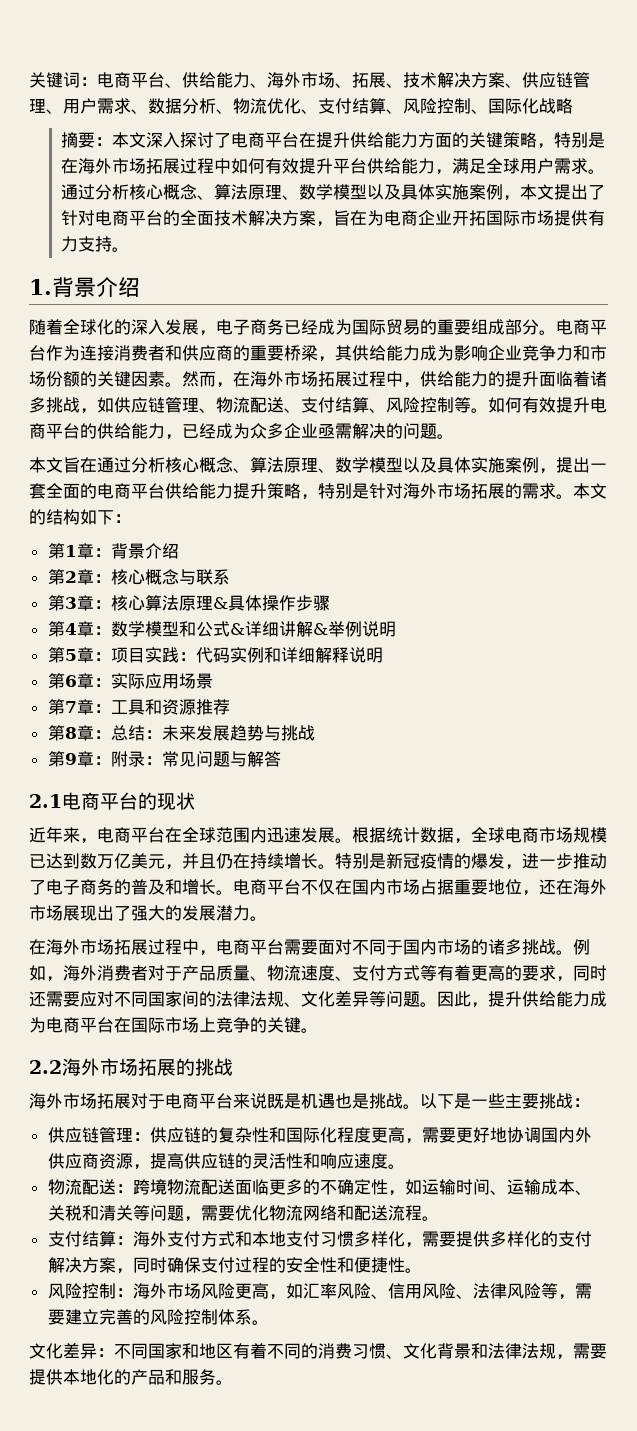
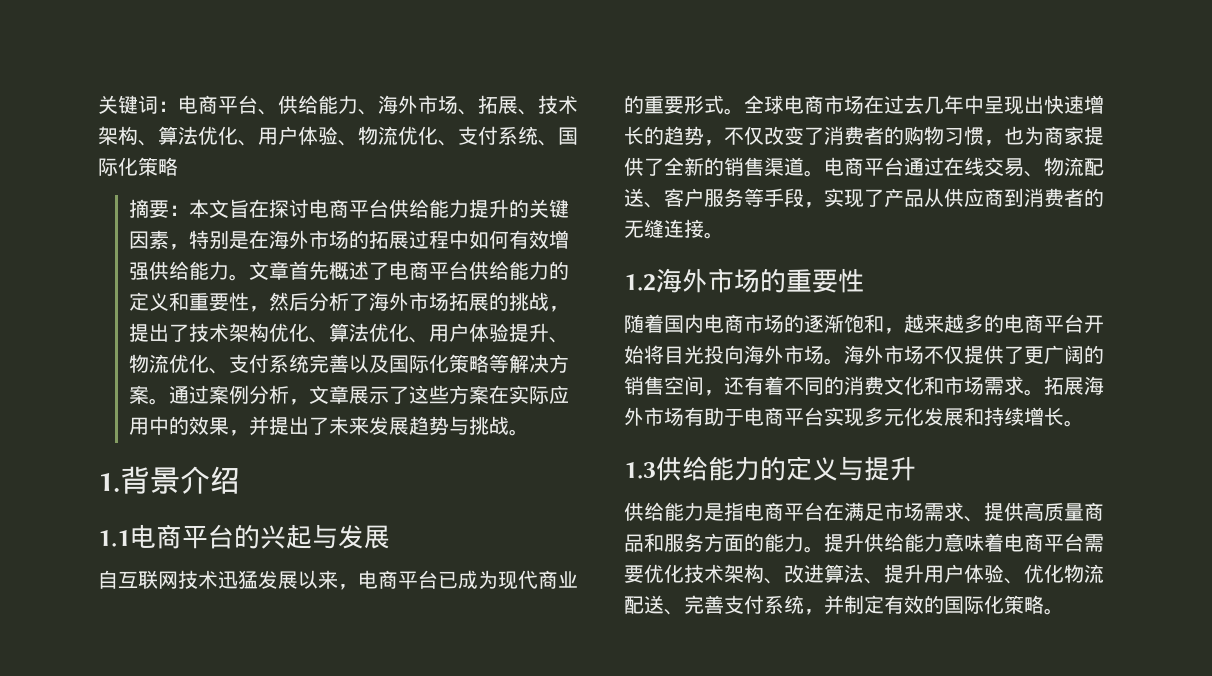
- 关键词：电商平台、供给能力、海外市场、拓展、技术解决方案、供应链管理、用户需求、数据分析、物流优化、支付结算、风险控制、国际化战略
+ 关键词：电商平台、供给能力、海外市场、拓展、技术架构、算法优化、用户体验、物流优化、支付系统、国际化策略
- 摘要：本文深入探讨了电商平台在提升供给能力方面的关键策略，特别是在海外市场拓展过程中如何有效提升平台供给能力，满足全球用户需求。通过分析核心概念、算法原理、数学模型以及具体实施案例，本文提出了针对电商平台的全面技术解决方案，旨在为电商企业开拓国际市场提供有力支持。
+ 摘要：本文旨在探讨电商平台供给能力提升的关键因素，特别是在海外市场的拓展过程中如何有效增强供给能力。文章首先概述了电商平台供给能力的定义和重要性，然后分析了海外市场拓展的挑战，提出了技术架构优化、算法优化、用户体验提升、物流优化、支付系统完善以及国际化策略等解决方案。通过案例分析，文章展示了这些方案在实际应用中的效果，并提出了未来发展趋势与挑战。
  1.背景介绍
- 随着全球化的深入发展，电子商务已经成为国际贸易的重要组成部分。电商平台作为连接消费者和供应商的重要桥梁，其供给能力成为影响企业竞争力和市场份额的关键因素。然而，在海外市场拓展过程中，供给能力的提升面临着诸多挑战，如供应链管理、物流配送、支付结算、风险控制等。如何有效提升电商平台的供给能力，已经成为众多企业亟需解决的问题。
- 本文旨在通过分析核心概念、算法原理、数学模型以及具体实施案例，提出一套全面的电商平台供给能力提升策略，特别是针对海外市场拓展的需求。本文的结构如下：
- 第1章：背景介绍
- 第2章：核心概念与联系
- 第3章：核心算法原理&具体操作步骤
- 第4章：数学模型和公式&详细讲解&举例说明
- 第5章：项目实践：代码实例和详细解释说明
- 第6章：实际应用场景
- 第7章：工具和资源推荐
- 第8章：总结：未来发展趋势与挑战
- 第9章：附录：常见问题与解答
- 2.1电商平台的现状
- 近年来，电商平台在全球范围内迅速发展。根据统计数据，全球电商市场规模已达到数万亿美元，并且仍在持续增长。特别是新冠疫情的爆发，进一步推动了电子商务的普及和增长。电商平台不仅在国内市场占据重要地位，还在海外市场展现出了强大的发展潜力。
- 在海外市场拓展过程中，电商平台需要面对不同于国内市场的诸多挑战。例如，海外消费者对于产品质量、物流速度、支付方式等有着更高的要求，同时还需要应对不同国家间的法律法规、文化差异等问题。因此，提升供给能力成为电商平台在国际市场上竞争的关键。
- 2.2海外市场拓展的挑战
- 海外市场拓展对于电商平台来说既是机遇也是挑战。以下是一些主要挑战：
- 供应链管理：供应链的复杂性和国际化程度更高，需要更好地协调国内外供应商资源，提高供应链的灵活性和响应速度。
- 物流配送：跨境物流配送面临更多的不确定性，如运输时间、运输成本、关税和清关等问题，需要优化物流网络和配送流程。
- 支付结算：海外支付方式和本地支付习惯多样化，需要提供多样化的支付解决方案，同时确保支付过程的安全性和便捷性。
- 风险控制：海外市场风险更高，如汇率风险、信用风险、法律风险等，需要建立完善的风险控制体系。
- 文化差异：不同国家和地区有着不同的消费习惯、文化背景和法律法规，需要提供本地化的产品和服务。
+ 1.1电商平台的兴起与发展
+ 自互联网技术迅猛发展以来，电商平台已成为现代商业的重要形式。全球电商市场在过去几年中呈现出快速增长的趋势，不仅改变了消费者的购物习惯，也为商家提供了全新的销售渠道。电商平台通过在线交易、物流配送、客户服务等手段，实现了产品从供应商到消费者的无缝连接。
+ 1.2海外市场的重要性
+ 随着国内电商市场的逐渐饱和，越来越多的电商平台开始将目光投向海外市场。海外市场不仅提供了更广阔的销售空间，还有着不同的消费文化和市场需求。拓展海外市场有助于电商平台实现多元化发展和持续增长。
+ 1.3供给能力的定义与提升
+ 供给能力是指电商平台在满足市场需求、提供高质量商品和服务方面的能力。提升供给能力意味着电商平台需要优化技术架构、改进算法、提升用户体验、优化物流配送、完善支付系统，并制定有效的国际化策略。

